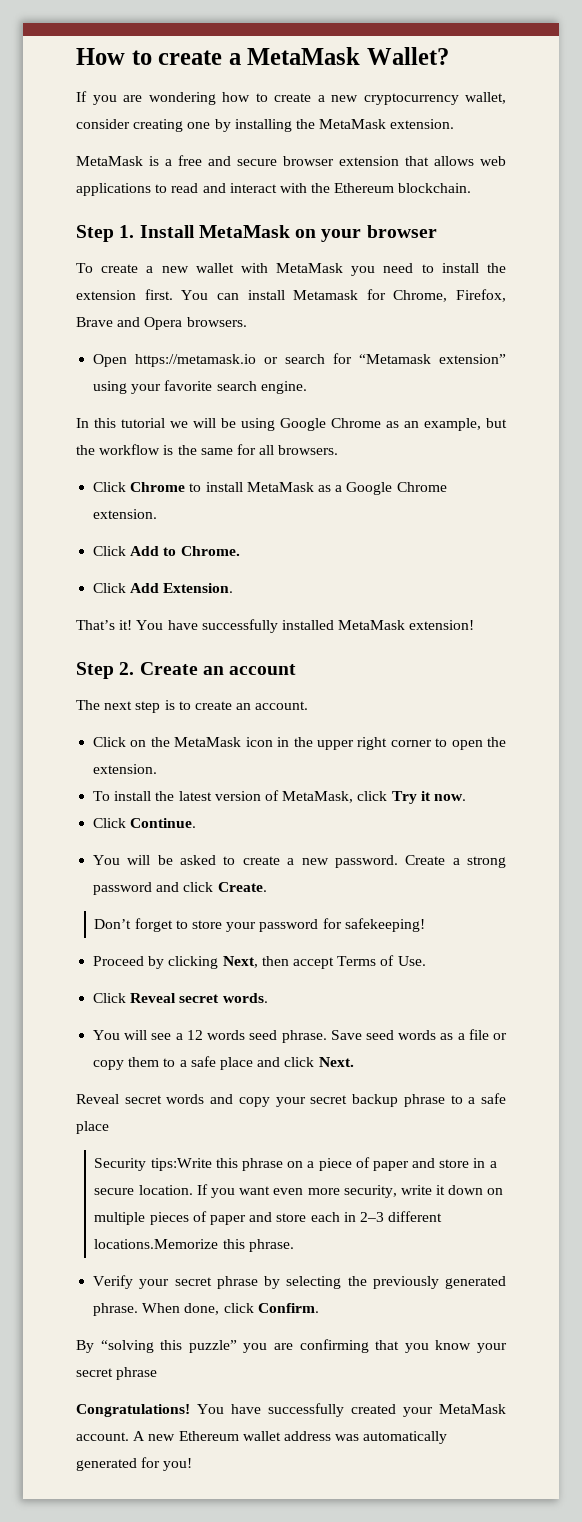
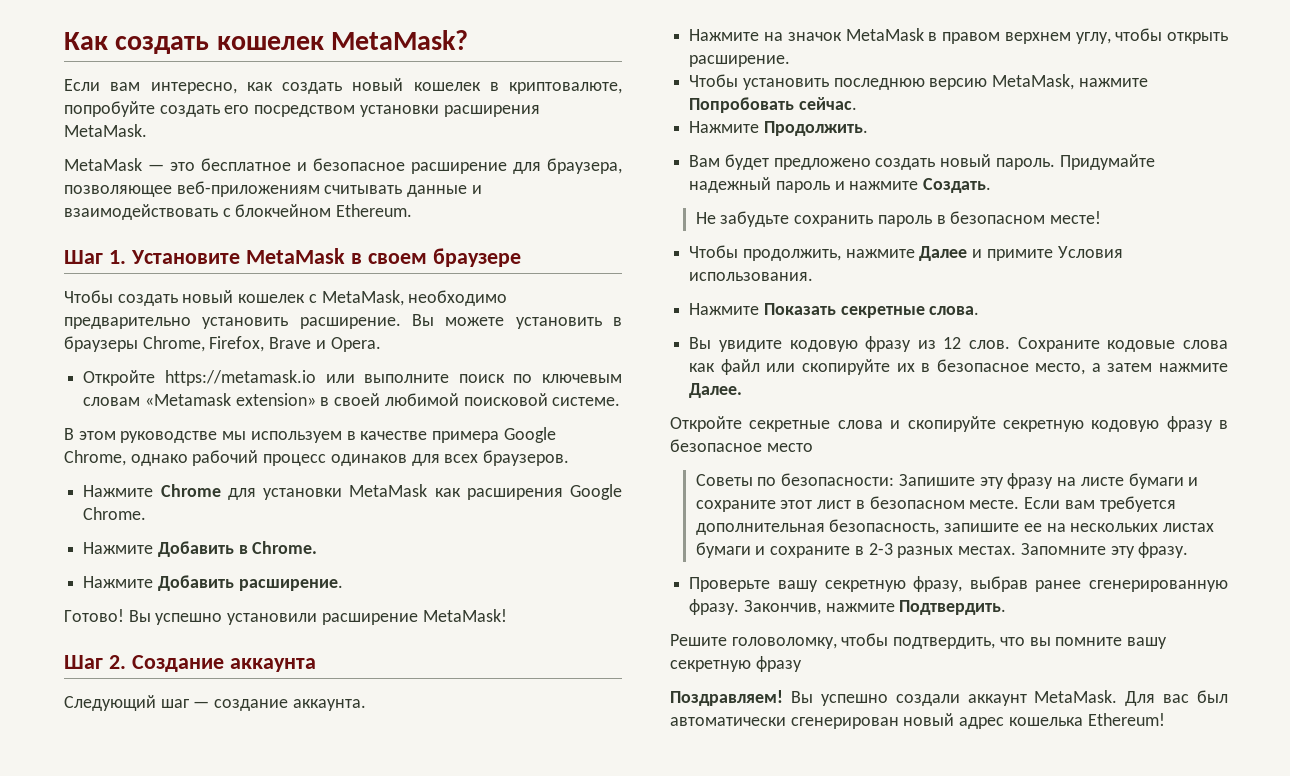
- How to create a MetaMask Wallet?
- If you are wondering how to create a new cryptocurrency wallet, consider creating one by installing the MetaMask extension.
- MetaMask is a free and secure browser extension that allows web applications to read and interact with the Ethereum blockchain.
- Step 1. Install MetaMask on your browser
- To create a new wallet with MetaMask you need to install the extension first. You can install Metamask for Chrome, Firefox, Brave and Opera browsers.
- Open https://metamask.io or search for “Metamask extension” using your favorite search engine.
- In this tutorial we will be using Google Chrome as an example, but the workflow is the same for all browsers.
- Click Chrome to install MetaMask as a Google Chrome extension.
- Click Add to Chrome.
- Click Add Extension.
- That’s it! You have successfully installed MetaMask extension!
- Step 2. Create an account
- The next step is to create an account.
- Click on the MetaMask icon in the upper right corner to open the extension.
- To install the latest version of MetaMask, click Try it now.
- Click Continue.
- You will be asked to create a new password. Create a strong password and click Create.
- Don’t forget to store your password for safekeeping!
- Proceed by clicking Next, then accept Terms of Use.
- Click Reveal secret words.
- You will see a 12 words seed phrase. Save seed words as a file or copy them to a safe place and click Next.
- Reveal secret words and copy your secret backup phrase to a safe place
- Security tips:Write this phrase on a piece of paper and store in a secure location. If you want even more security, write it down on multiple pieces of paper and store each in 2–3 different locations.Memorize this phrase.
- Verify your secret phrase by selecting the previously generated phrase. When done, click Confirm.
- By “solving this puzzle” you are confirming that you know your secret phrase
- Congratulations! You have successfully created your MetaMask account. A new Ethereum wallet address was automatically generated for you!
+ Как создать кошелек MetaMask?
+ Если вам интересно, как создать новый кошелек в криптовалюте, попробуйте создать его посредством установки расширения MetaMask.
+ MetaMask — это бесплатное и безопасное расширение для браузера, позволяющее веб-приложениям считывать данные и взаимодействовать с блокчейном Ethereum.
+ Шаг 1. Установите MetaMask в своем браузере
+ Чтобы создать новый кошелек с MetaMask, необходимо предварительно установить расширение. Вы можете установить в браузеры Chrome, Firefox, Brave и Opera.
+ Откройте https://metamask.io или выполните поиск по ключевым словам «Metamask extension» в своей любимой поисковой системе.
+ В этом руководстве мы используем в качестве примера Google Chrome, однако рабочий процесс одинаков для всех браузеров.
+ Нажмите Chrome для установки MetaMask как расширения Google Chrome.
+ Нажмите Добавить в Chrome.
+ Нажмите Добавить расширение.
+ Готово! Вы успешно установили расширение MetaMask!
+ Шаг 2. Создание аккаунта
+ Следующий шаг — создание аккаунта.
+ Нажмите на значок MetaMask в правом верхнем углу, чтобы открыть расширение.
+ Чтобы установить последнюю версию MetaMask, нажмите Попробовать сейчас.
+ Нажмите Продолжить.
+ Вам будет предложено создать новый пароль. Придумайте надежный пароль и нажмите Создать.
+ Не забудьте сохранить пароль в безопасном месте!
+ Чтобы продолжить, нажмите Далее и примите Условия использования.
+ Нажмите Показать секретные слова.
+ Вы увидите кодовую фразу из 12 слов. Сохраните кодовые слова как файл или скопируйте их в безопасное место, а затем нажмите Далее.
+ Откройте секретные слова и скопируйте секретную кодовую фразу в безопасное место
+ Советы по безопасности: Запишите эту фразу на листе бумаги и сохраните этот лист в безопасном месте. Если вам требуется дополнительная безопасность, запишите ее на нескольких листах бумаги и сохраните в 2-3 разных местах. Запомните эту фразу.
+ Проверьте вашу секретную фразу, выбрав ранее сгенерированную фразу. Закончив, нажмите Подтвердить.
+ Решите головоломку, чтобы подтвердить, что вы помните вашу секретную фразу
+ Поздравляем! Вы успешно создали аккаунт MetaMask. Для вас был автоматически сгенерирован новый адрес кошелька Ethereum!

